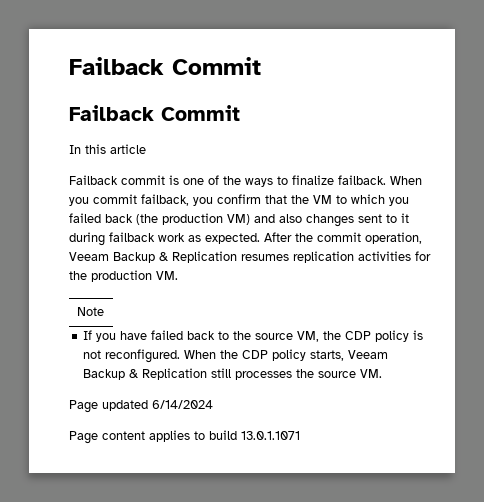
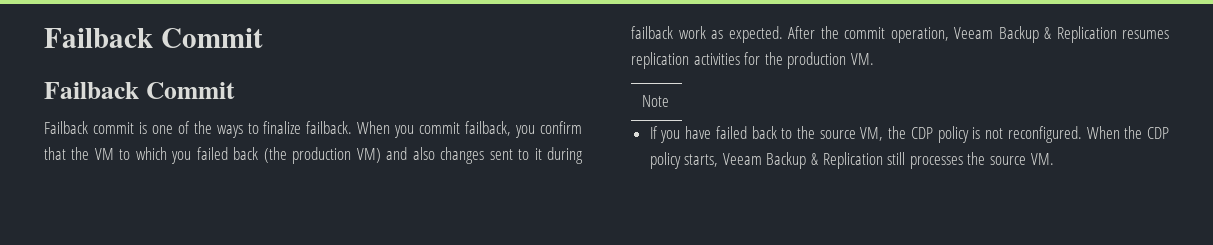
- In this article
- Page updated 6/14/2024
- Page content applies to build 13.0.1.1071

